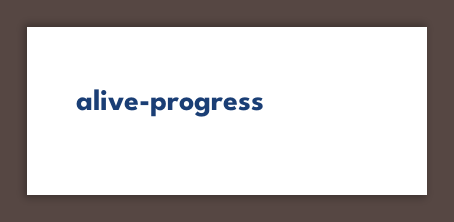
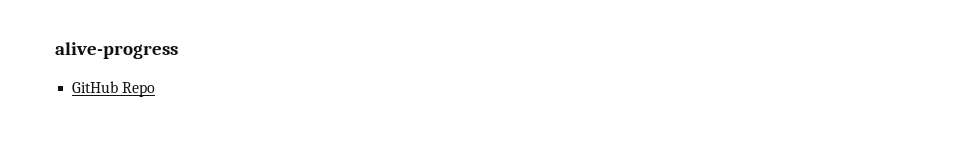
+ GitHub Repo

